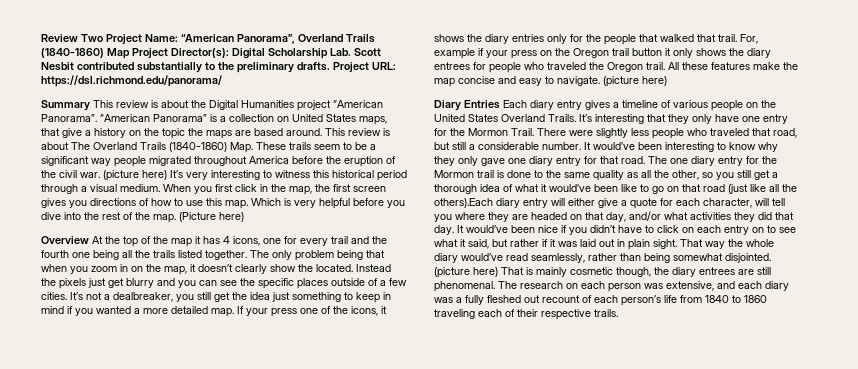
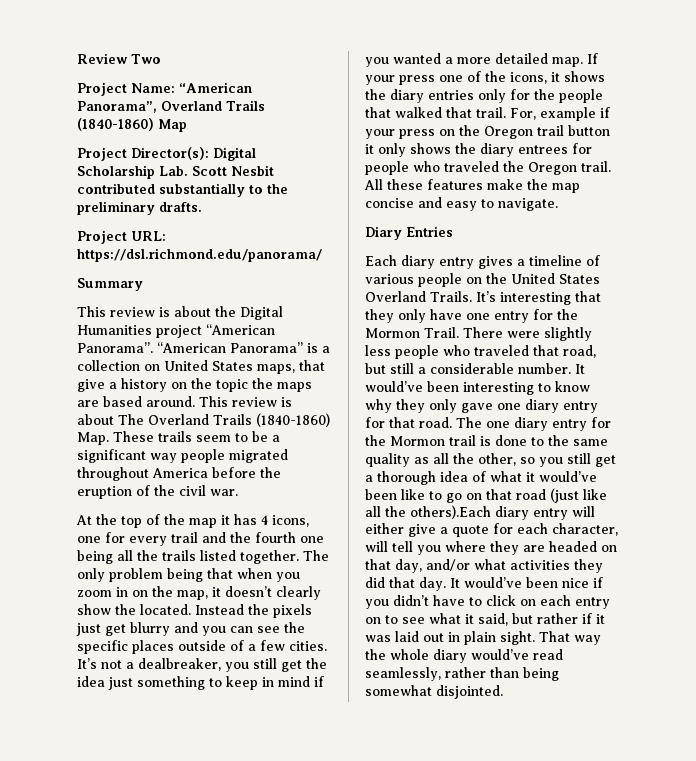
- Review Two Project Name: “American Panorama”, Overland Trails (1840-1860) Map Project Director(s): Digital Scholarship Lab. Scott Nesbit contributed substantially to the preliminary drafts. Project URL: https://dsl.richmond.edu/panorama/
+ Review Two
+ Project Name: “American Panorama”, Overland Trails (1840-1860) Map
+ Project Director(s): Digital Scholarship Lab. Scott Nesbit contributed substantially to the preliminary drafts.
+ Project URL: https://dsl.richmond.edu/panorama/
- Summary This review is about the Digital Humanities project “American Panorama”.
+ Summary
+ This review is about the Digital Humanities project “American Panorama”.
- This review is about The Overland Trails (1840-1860) Map. These trails seem to be a significant way people migrated throughout America before the eruption of the civil war. (picture here) It’s very interesting to witness this historical period through a visual medium. When you first click in the map, the first screen gives you directions of how to use this map. Which is very helpful before you dive into the rest of the map. (Picture here)
- Overview At the top of the map it has 4 icons, one for every trail and the fourth one being all the trails listed together.
+ This review is about The Overland Trails (1840-1860) Map. These trails seem to be a significant way people migrated throughout America before the eruption of the civil war.
+ At the top of the map it has 4 icons, one for every trail and the fourth one being all the trails listed together.
- All these features make the map concise and easy to navigate. (picture here)
+ All these features make the map concise and easy to navigate.
- Diary Entries Each diary entry gives a timeline of various people on the United States Overland Trails.
+ Diary Entries
+ Each diary entry gives a timeline of various people on the United States Overland Trails.
- (picture here) That is mainly cosmetic though, the diary entrees are still phenomenal. The research on each person was extensive, and each diary was a fully fleshed out recount of each person’s life from 1840 to 1860 traveling each of their respective trails.

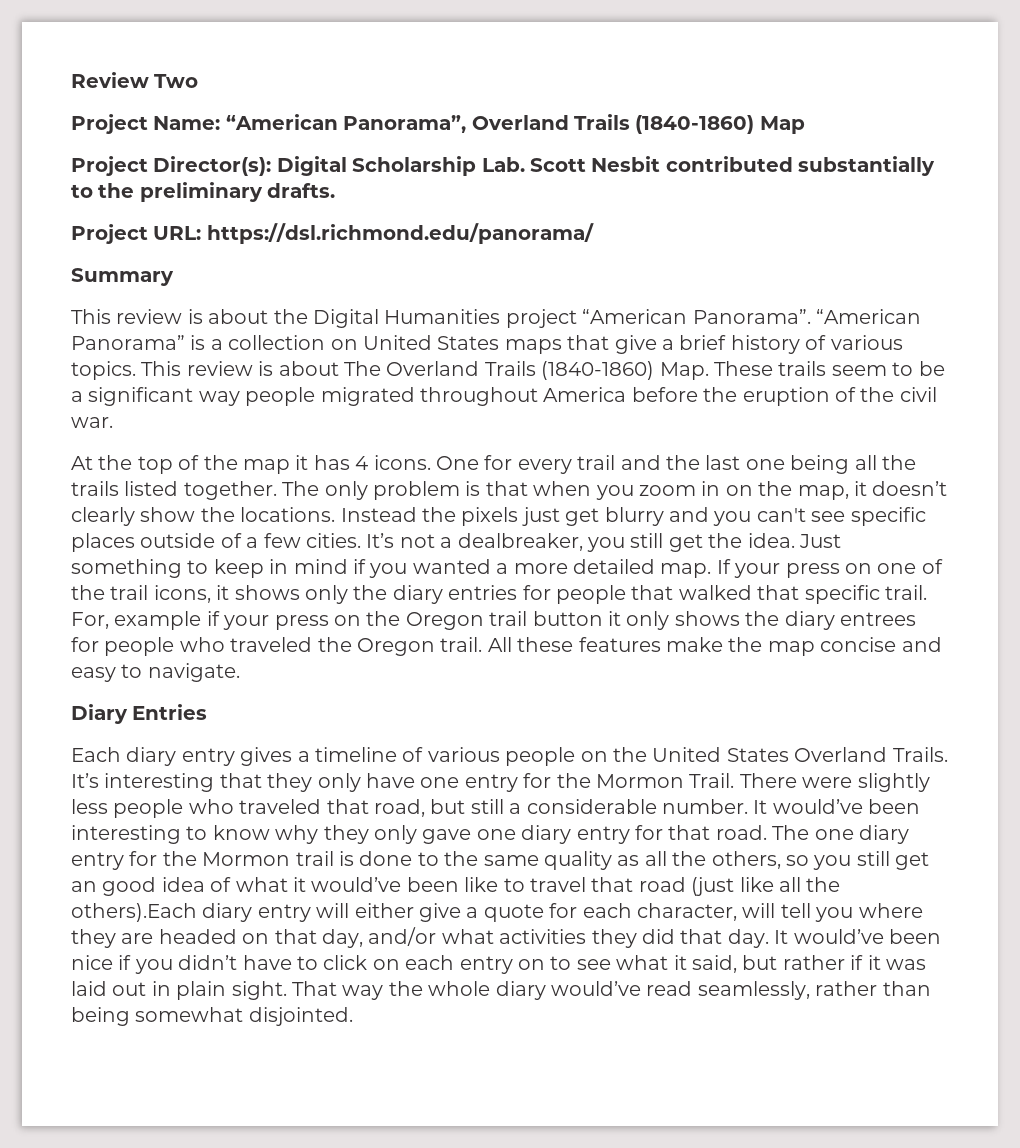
- “American Panorama” is a collection on United States maps, that give a history on the topic the maps are based around.
+ “American Panorama” is a collection on United States maps that give a brief history of various topics.
- At the top of the map it has 4 icons, one for every trail and the fourth one being all the trails listed together.
+ At the top of the map it has 4 icons. One for every trail and the last one being all the trails listed together.
- The only problem being that when you zoom in on the map, it doesn’t clearly show the located.
+ The only problem is that when you zoom in on the map, it doesn’t clearly show the locations.
- Instead the pixels just get blurry and you can see the specific places outside of a few cities.
+ Instead the pixels just get blurry and you can't see specific places outside of a few cities.
- It’s not a dealbreaker, you still get the idea just something to keep in mind if you wanted a more detailed map.
+ It’s not a dealbreaker, you still get the idea. Just something to keep in mind if you wanted a more detailed map.
- If your press one of the icons, it shows the diary entries only for the people that walked that trail.
+ If your press on one of the trail icons, it shows only the diary entries for people that walked that specific trail.
- The one diary entry for the Mormon trail is done to the same quality as all the other, so you still get a thorough idea of what it would’ve been like to go on that road (just like all the others).Each diary entry will either give a quote for each character, will tell you where they are headed on that day, and/or what activities they did that day.
+ The one diary entry for the Mormon trail is done to the same quality as all the others, so you still get an good idea of what it would’ve been like to travel that road (just like all the others).Each diary entry will either give a quote for each character, will tell you where they are headed on that day, and/or what activities they did that day.

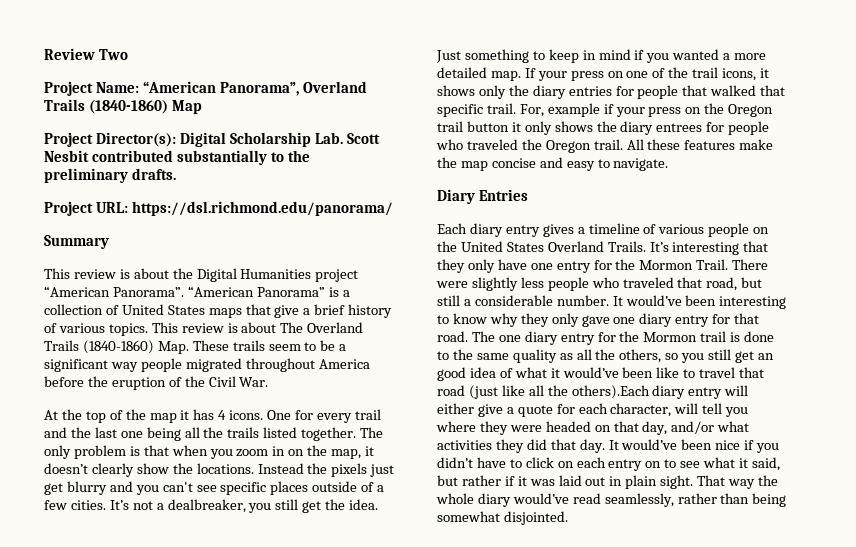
- “American Panorama” is a collection on United States maps that give a brief history of various topics.
+ “American Panorama” is a collection of United States maps that give a brief history of various topics.
- This review is about The Overland Trails (1840-1860) Map. These trails seem to be a significant way people migrated throughout America before the eruption of the civil war.
+ This review is about The Overland Trails (1840-1860) Map. These trails seem to be a significant way people migrated throughout America before the eruption of the Civil War.
- The one diary entry for the Mormon trail is done to the same quality as all the others, so you still get an good idea of what it would’ve been like to travel that road (just like all the others).Each diary entry will either give a quote for each character, will tell you where they are headed on that day, and/or what activities they did that day.
+ The one diary entry for the Mormon trail is done to the same quality as all the others, so you still get an good idea of what it would’ve been like to travel that road (just like all the others).Each diary entry will either give a quote for each character, will tell you where they were headed on that day, and/or what activities they did that day.

